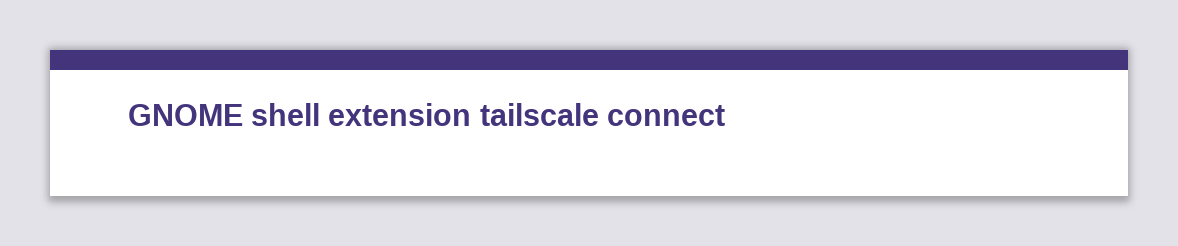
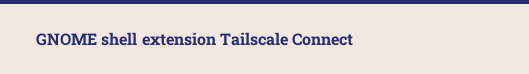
- GNOME shell extension tailscale connect
+ GNOME shell extension Tailscale Connect

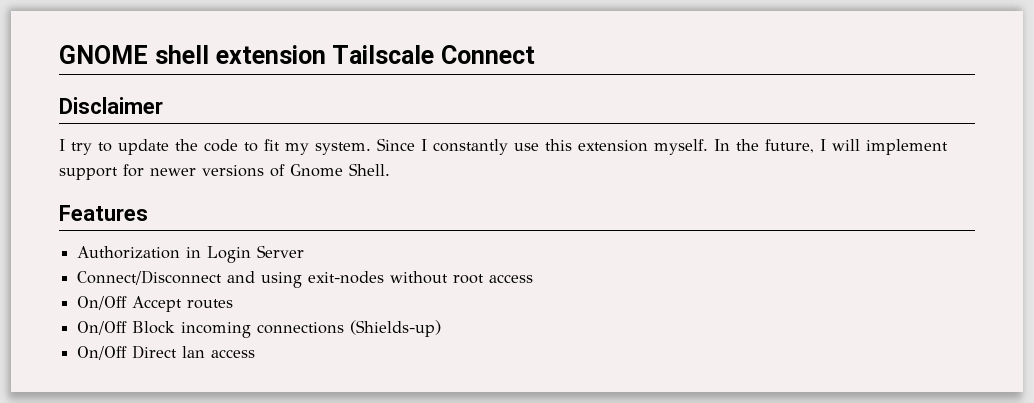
+ Disclaimer
+ I try to update the code to fit my system. Since I constantly use this extension myself. In the future, I will implement support for newer versions of Gnome Shell.
+ Features
+ Authorization in Login Server
+ Connect/Disconnect and using exit-nodes without root access
+ On/Off Accept routes
+ On/Off Block incoming connections (Shields-up)
+ On/Off Direct lan access

